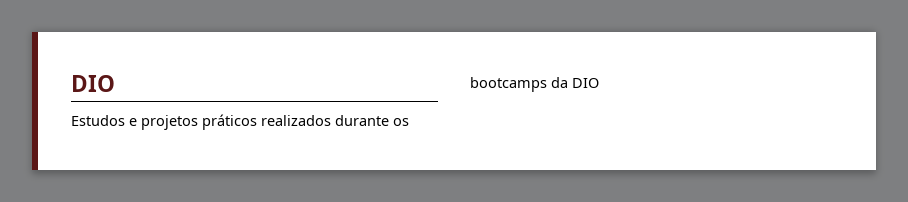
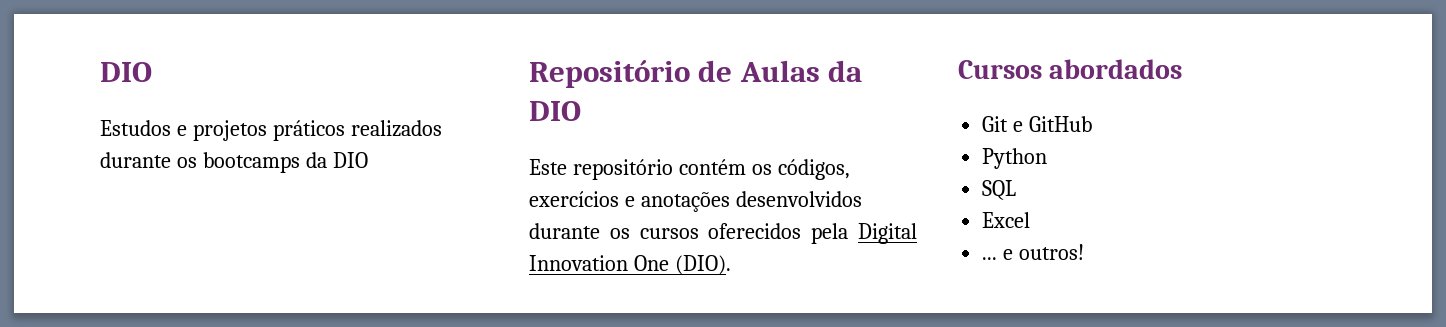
+ Repositório de Aulas da DIO
+ Este repositório contém os códigos, exercícios e anotações desenvolvidos durante os cursos oferecidos pela Digital Innovation One (DIO).
+ Cursos abordados
+ Git e GitHub
+ Python
+ SQL
+ Excel
+ ... e outros!

